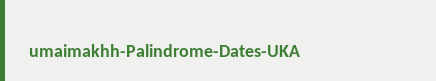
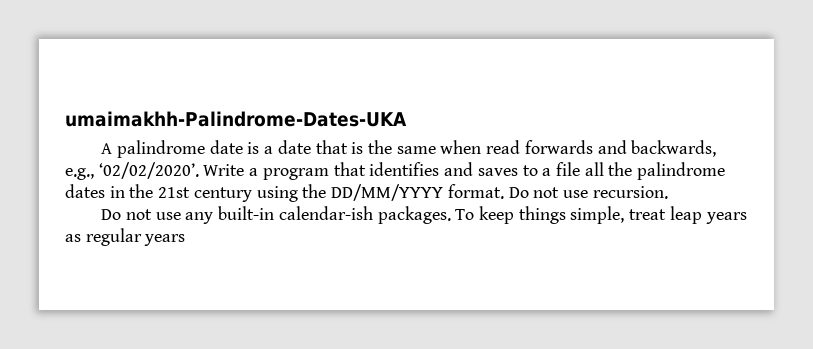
+ A palindrome date is a date that is the same when read forwards and backwards, e.g., ‘02/02/2020’. Write a program that identifies and saves to a file all the palindrome dates in the 21st century using the DD/MM/YYYY format. Do not use recursion.
+ Do not use any built-in calendar-ish packages. To keep things simple, treat leap years as regular years

